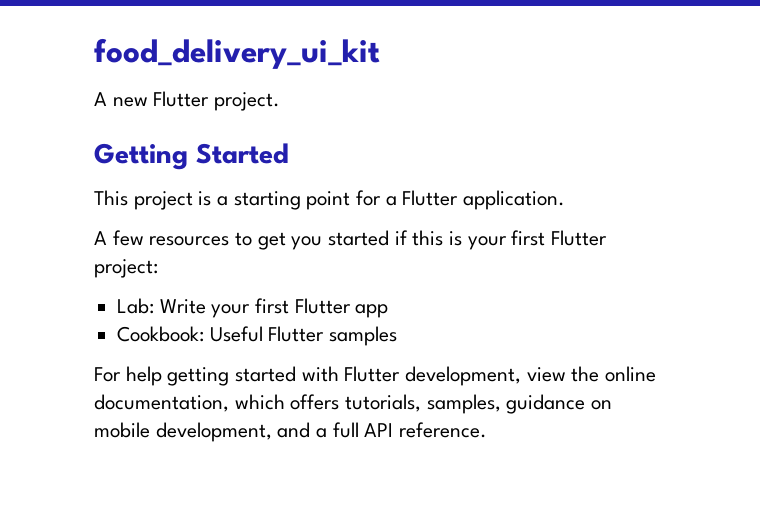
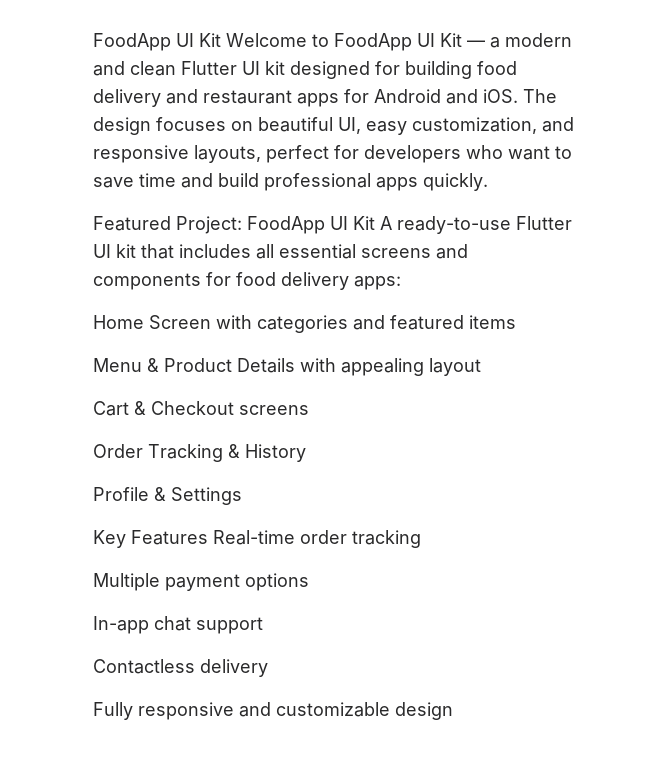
- food_delivery_ui_kit
- A new Flutter project.
- Getting Started
- This project is a starting point for a Flutter application.
- A few resources to get you started if this is your first Flutter project:
- Lab: Write your first Flutter app
- Cookbook: Useful Flutter samples
- For help getting started with Flutter development, view the online documentation, which offers tutorials, samples, guidance on mobile development, and a full API reference.
+ FoodApp UI Kit Welcome to FoodApp UI Kit — a modern and clean Flutter UI kit designed for building food delivery and restaurant apps for Android and iOS. The design focuses on beautiful UI, easy customization, and responsive layouts, perfect for developers who want to save time and build professional apps quickly.
+ Featured Project: FoodApp UI Kit A ready-to-use Flutter UI kit that includes all essential screens and components for food delivery apps:
+ Home Screen with categories and featured items
+ Menu & Product Details with appealing layout
+ Cart & Checkout screens
+ Order Tracking & History
+ Profile & Settings
+ Key Features Real-time order tracking
+ Multiple payment options
+ In-app chat support
+ Contactless delivery
+ Fully responsive and customizable design

